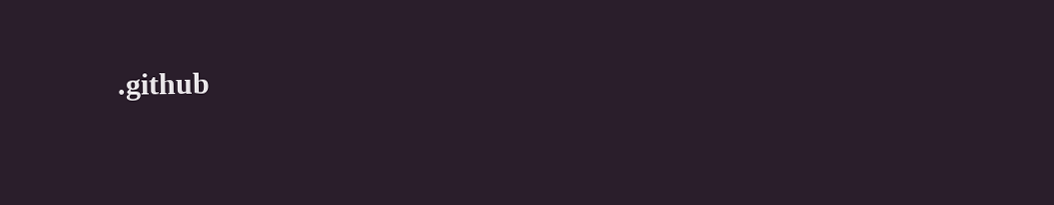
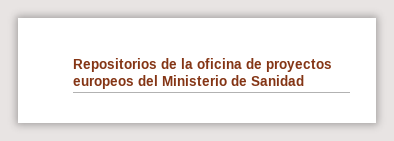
- .github
+ Repositorios de la oficina de proyectos europeos del Ministerio de Sanidad

